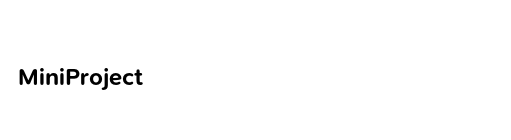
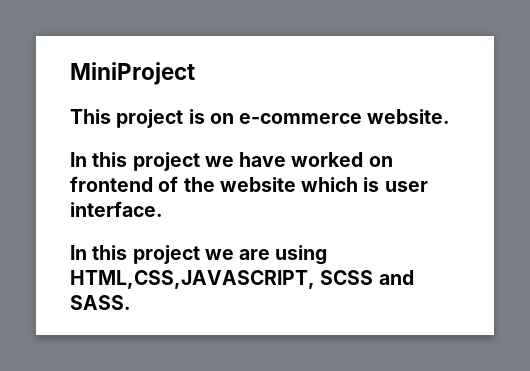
+ This project is on e-commerce website.
+ In this project we have worked on frontend of the website which is user interface.
+ In this project we are using HTML,CSS,JAVASCRIPT, SCSS and SASS.

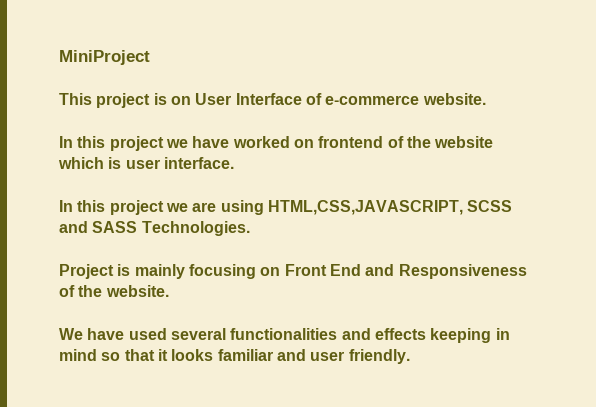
- This project is on e-commerce website.
+ This project is on User Interface of e-commerce website.
- In this project we are using HTML,CSS,JAVASCRIPT, SCSS and SASS.
+ In this project we are using HTML,CSS,JAVASCRIPT, SCSS and SASS Technologies.
+ Project is mainly focusing on Front End and Responsiveness of the website.
+ We have used several functionalities and effects keeping in mind so that it looks familiar and user friendly.

